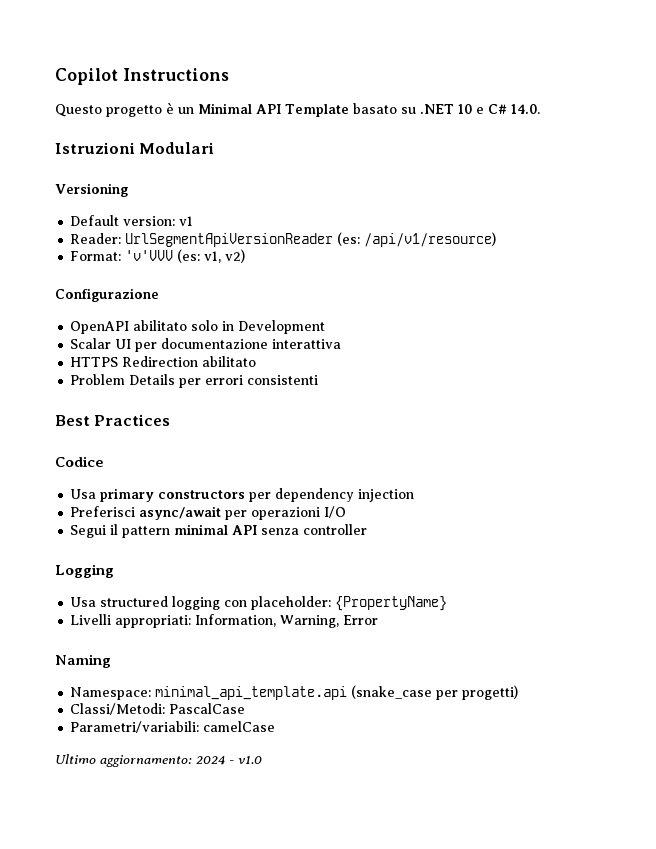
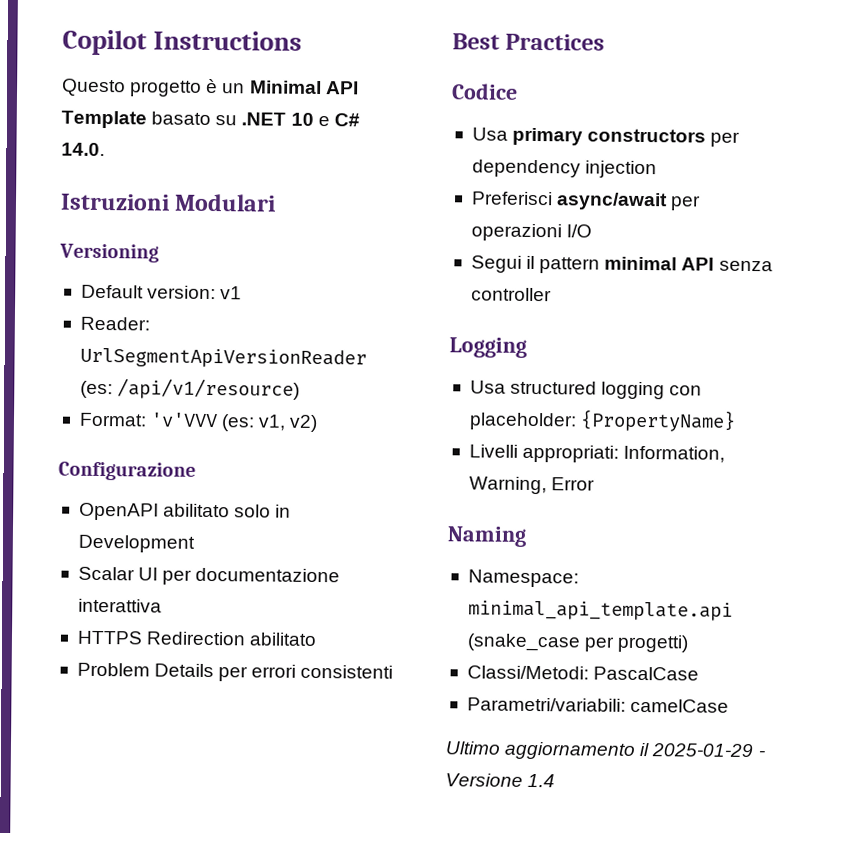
- Ultimo aggiornamento: 2024 - v1.0
+ Ultimo aggiornamento il 2025-01-29 - Versione 1.4

